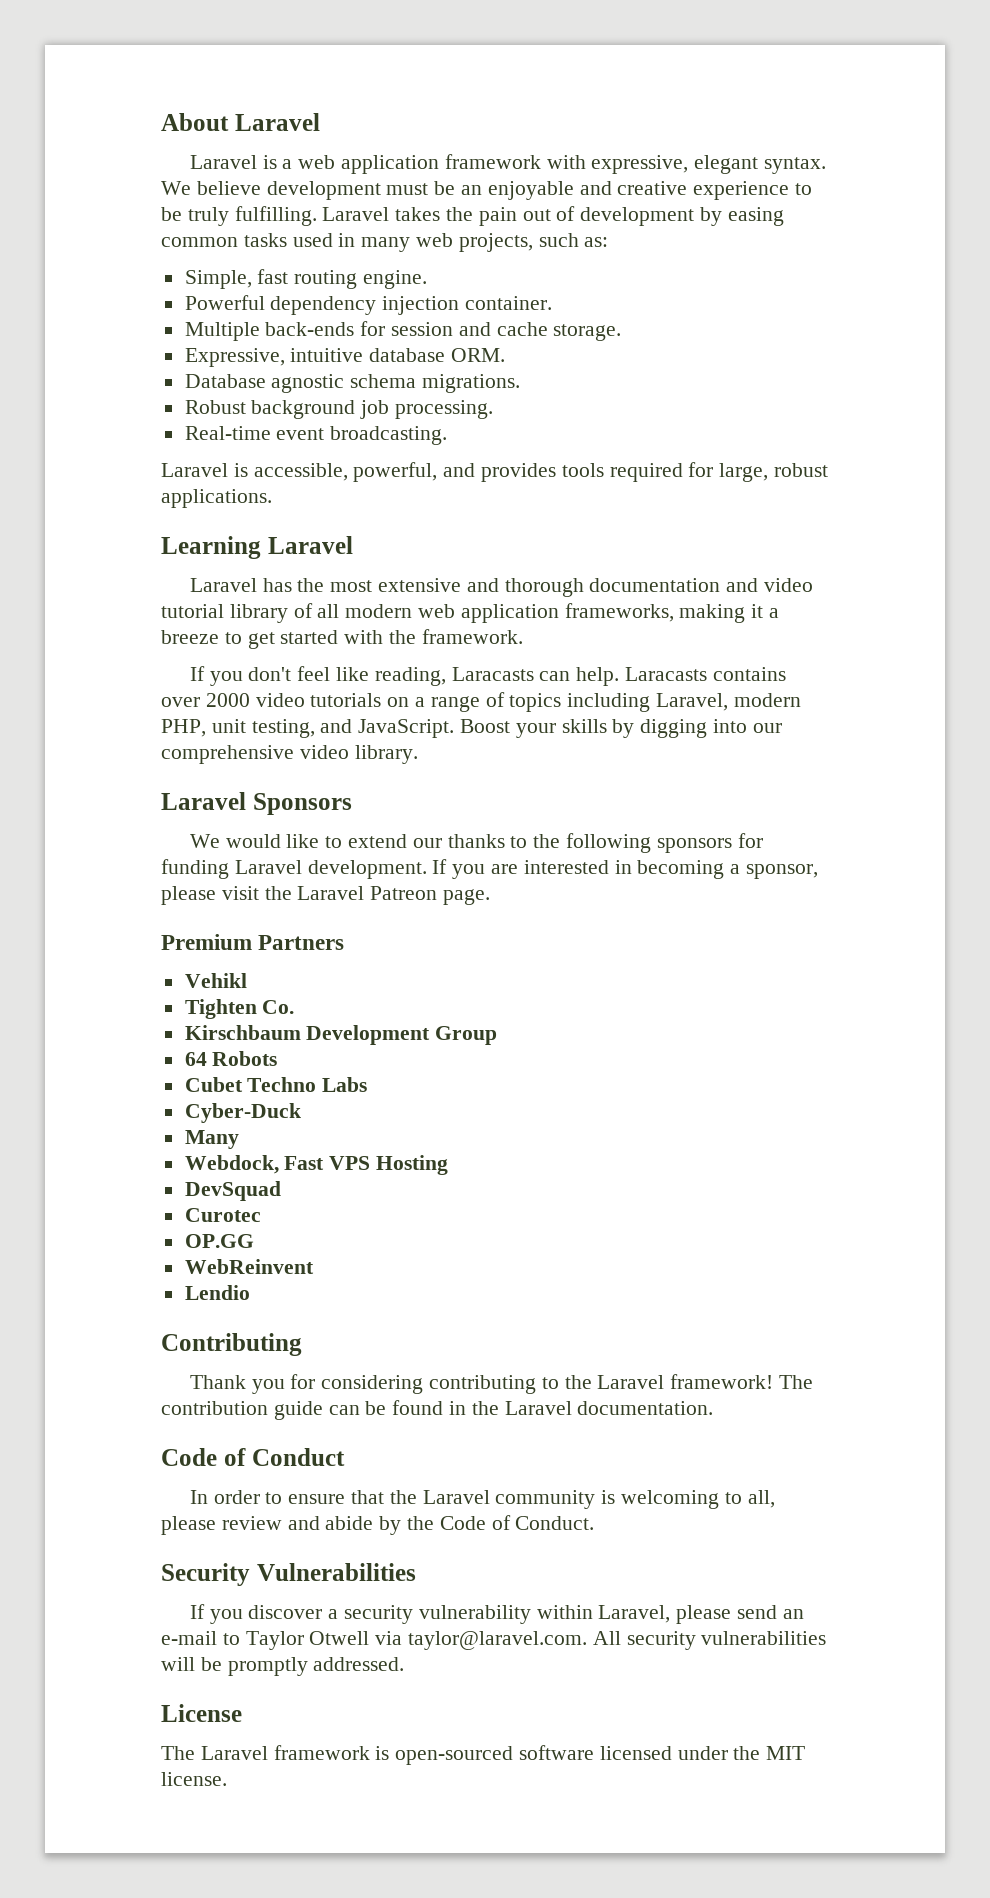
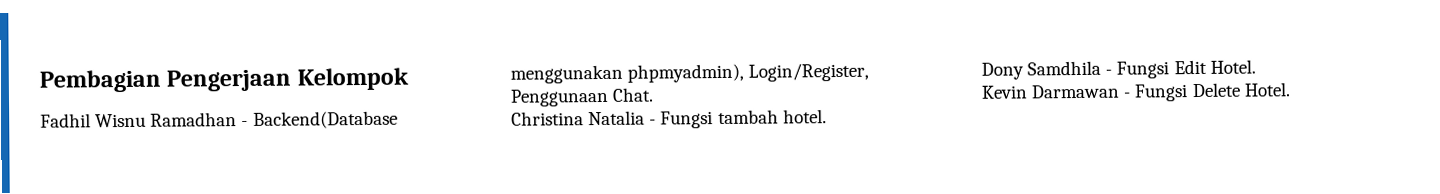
- About Laravel
- Laravel is a web application framework with expressive, elegant syntax. We believe development must be an enjoyable and creative experience to be truly fulfilling. Laravel takes the pain out of development by easing common tasks used in many web projects, such as:
- Simple, fast routing engine.
- Powerful dependency injection container.
- Multiple back-ends for session and cache storage.
- Expressive, intuitive database ORM.
- Database agnostic schema migrations.
- Robust background job processing.
- Real-time event broadcasting.
- Laravel is accessible, powerful, and provides tools required for large, robust applications.
- Learning Laravel
- Laravel has the most extensive and thorough documentation and video tutorial library of all modern web application frameworks, making it a breeze to get started with the framework.
- If you don't feel like reading, Laracasts can help. Laracasts contains over 2000 video tutorials on a range of topics including Laravel, modern PHP, unit testing, and JavaScript. Boost your skills by digging into our comprehensive video library.
- Laravel Sponsors
- We would like to extend our thanks to the following sponsors for funding Laravel development. If you are interested in becoming a sponsor, please visit the Laravel Patreon page.
- Premium Partners
- Vehikl
- Tighten Co.
- Kirschbaum Development Group
- 64 Robots
- Cubet Techno Labs
- Cyber-Duck
- Many
- Webdock, Fast VPS Hosting
- DevSquad
- Curotec
- OP.GG
- WebReinvent
- Lendio
- Contributing
- Thank you for considering contributing to the Laravel framework! The contribution guide can be found in the Laravel documentation.
- Code of Conduct
- In order to ensure that the Laravel community is welcoming to all, please review and abide by the Code of Conduct.
- Security Vulnerabilities
- If you discover a security vulnerability within Laravel, please send an e-mail to Taylor Otwell via taylor@laravel.com. All security vulnerabilities will be promptly addressed.
- License
- The Laravel framework is open-sourced software licensed under the MIT license.
+ Pembagian Pengerjaan Kelompok
+ Fadhil Wisnu Ramadhan - Backend(Database menggunakan phpmyadmin), Login/Register, Penggunaan Chat.
+ Christina Natalia - Fungsi tambah hotel.
+ Dony Samdhila - Fungsi Edit Hotel.
+ Kevin Darmawan - Fungsi Delete Hotel.

